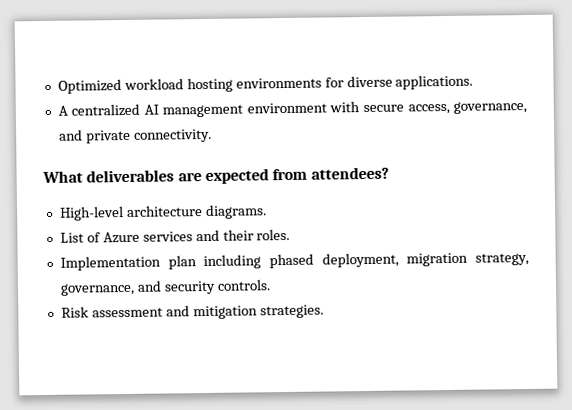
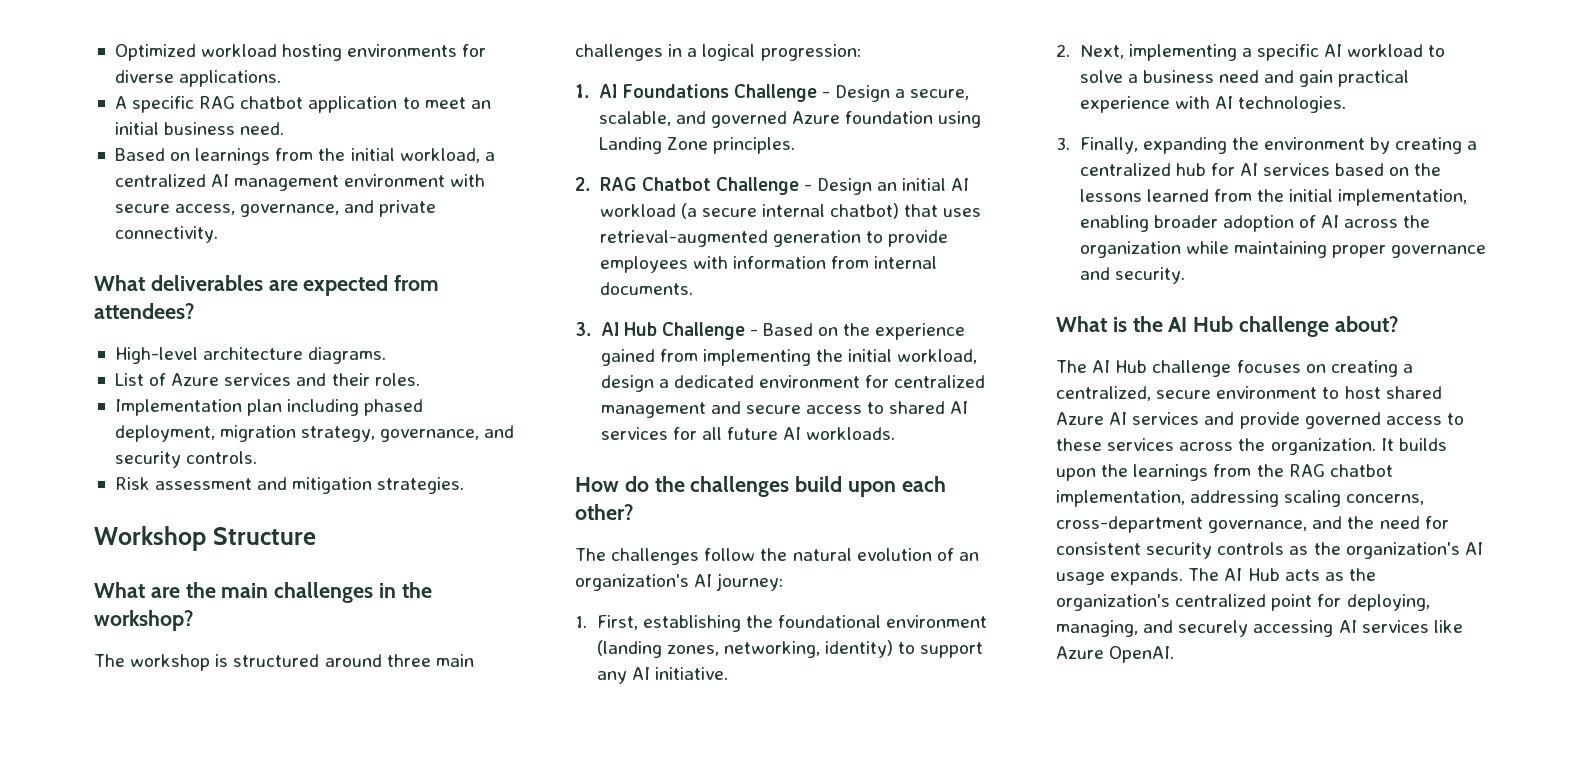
- A centralized AI management environment with secure access, governance, and private connectivity.
+ A specific RAG chatbot application to meet an initial business need.
+ Based on learnings from the initial workload, a centralized AI management environment with secure access, governance, and private connectivity.
+ Workshop Structure
+ What are the main challenges in the workshop?
+ The workshop is structured around three main challenges in a logical progression:
+ 1. AI Foundations Challenge - Design a secure, scalable, and governed Azure foundation using Landing Zone principles.
+ 2. RAG Chatbot Challenge - Design an initial AI workload (a secure internal chatbot) that uses retrieval-augmented generation to provide employees with information from internal documents.
+ 3. AI Hub Challenge - Based on the experience gained from implementing the initial workload, design a dedicated environment for centralized management and secure access to shared AI services for all future AI workloads.
+ How do the challenges build upon each other?
+ The challenges follow the natural evolution of an organization's AI journey:
+ 1. First, establishing the foundational environment (landing zones, networking, identity) to support any AI initiative.
+ 2. Next, implementing a specific AI workload to solve a business need and gain practical experience with AI technologies.
+ 3. Finally, expanding the environment by creating a centralized hub for AI services based on the lessons learned from the initial implementation, enabling broader adoption of AI across the organization while maintaining proper governance and security.
+ What is the AI Hub challenge about?
+ The AI Hub challenge focuses on creating a centralized, secure environment to host shared Azure AI services and provide governed access to these services across the organization. It builds upon the learnings from the RAG chatbot implementation, addressing scaling concerns, cross-department governance, and the need for consistent security controls as the organization's AI usage expands. The AI Hub acts as the organization's centralized point for deploying, managing, and securely accessing AI services like Azure OpenAI.

